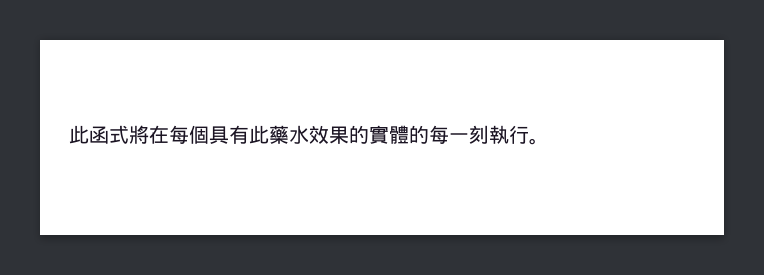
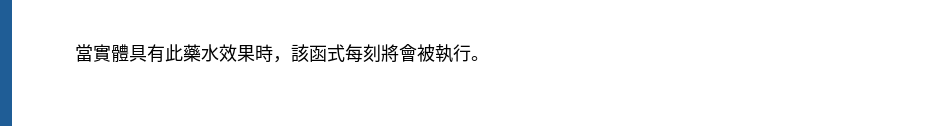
- 此函式將在每個具有此藥水效果的實體的每一刻執行。
+ 當實體具有此藥水效果時，該函式每刻將會被執行。

